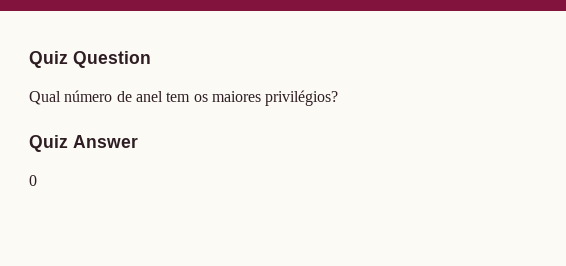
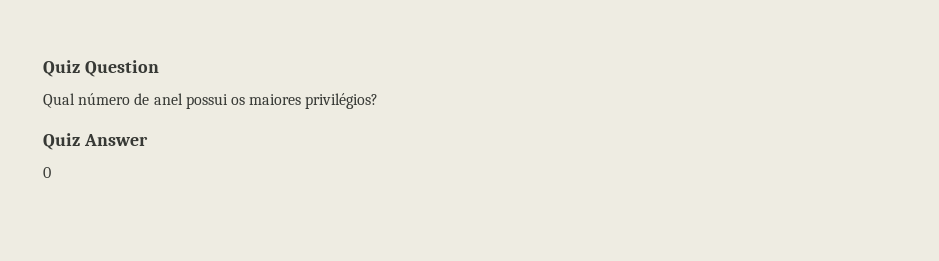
- Qual número de anel tem os maiores privilégios?
+ Qual número de anel possui os maiores privilégios?

